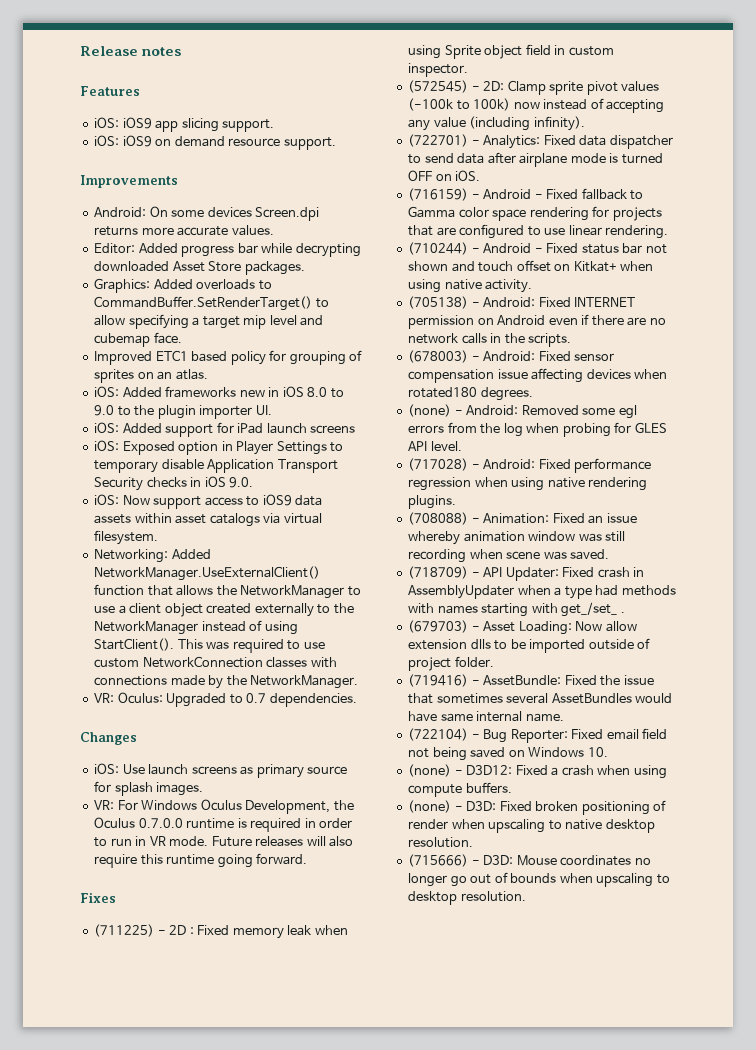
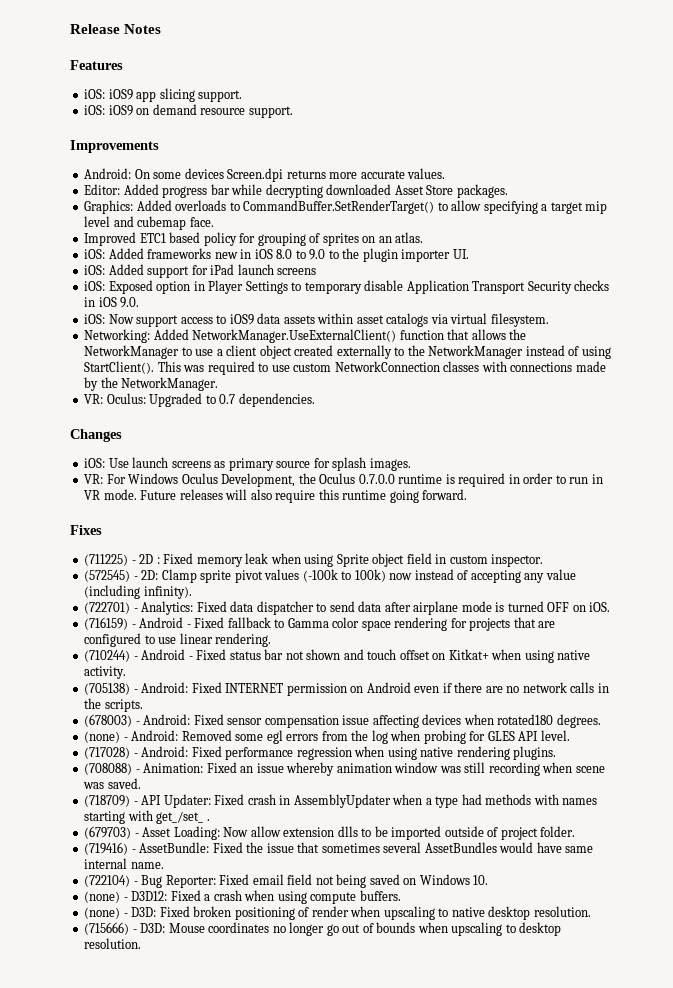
- Release notes
+ Release Notes

